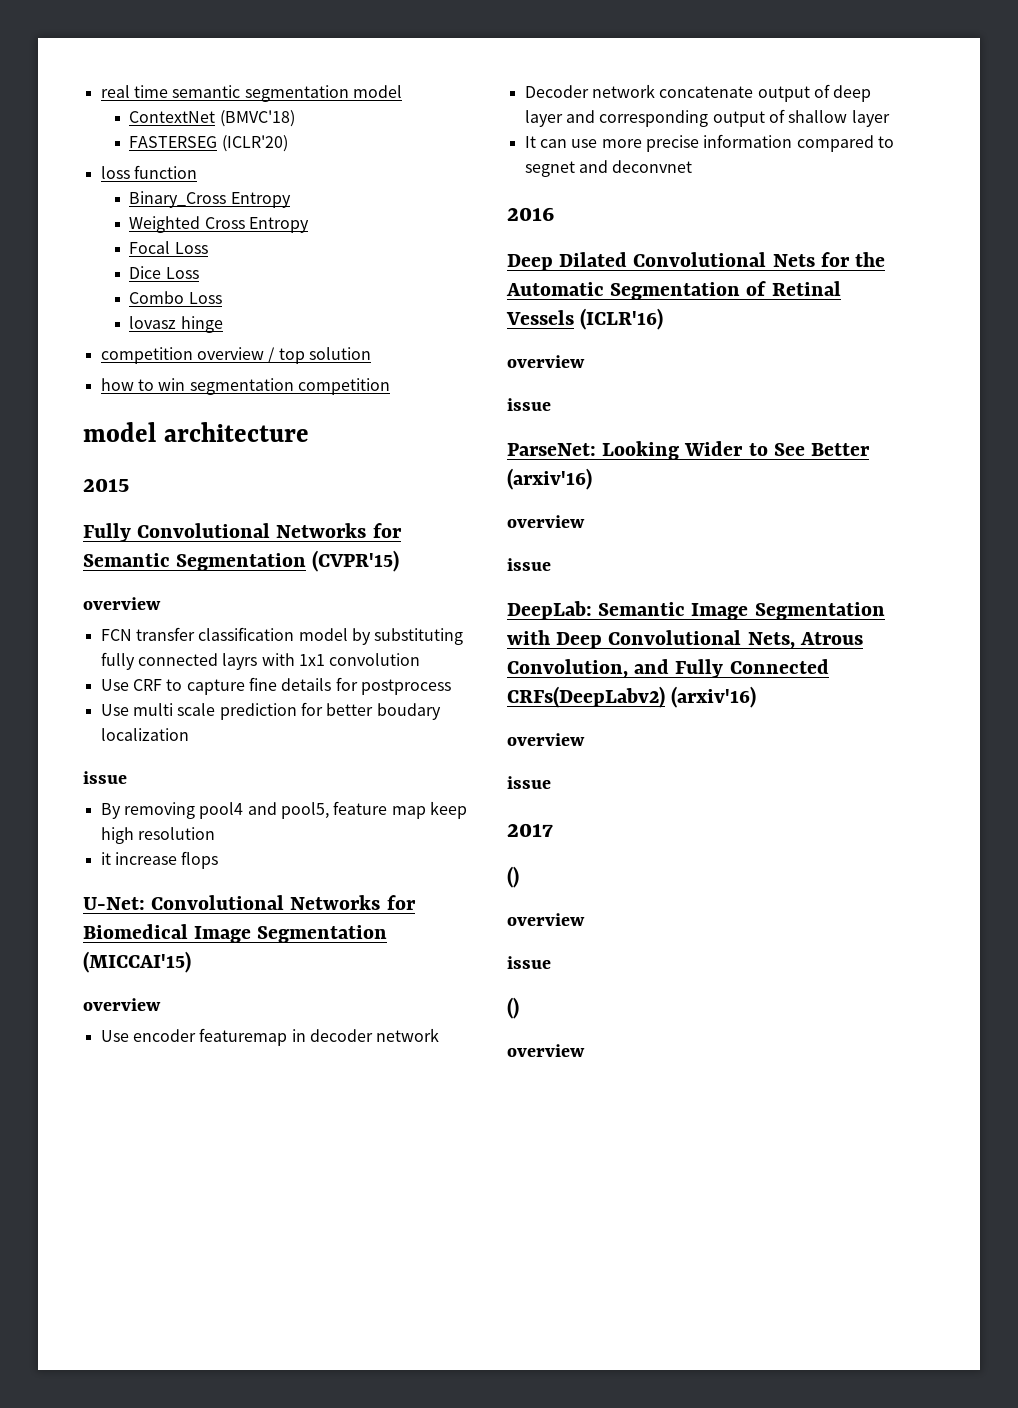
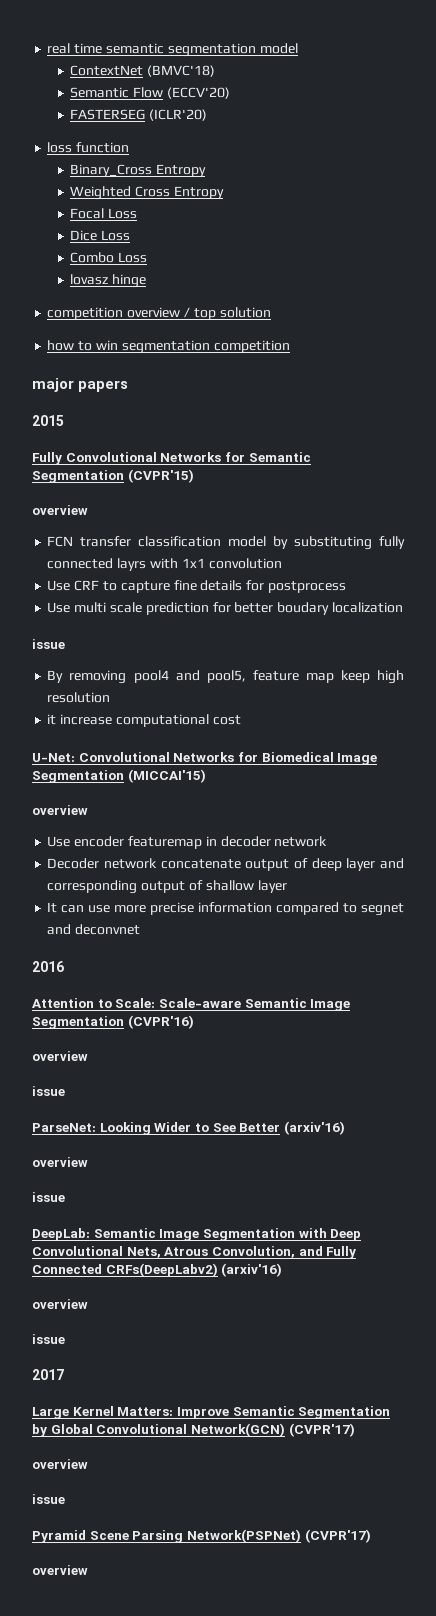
+ Semantic Flow (ECCV'20)
- model architecture
+ major papers
- it increase flops
+ it increase computational cost
- Deep Dilated Convolutional Nets for the Automatic Segmentation of Retinal Vessels (ICLR'16)
+ Attention to Scale: Scale-aware Semantic Image Segmentation (CVPR'16)
  2017
- ()
+ Large Kernel Matters: Improve Semantic Segmentation by Global Convolutional Network(GCN) (CVPR'17)
  overview
  issue
- ()
+ Pyramid Scene Parsing Network(PSPNet) (CVPR'17)

